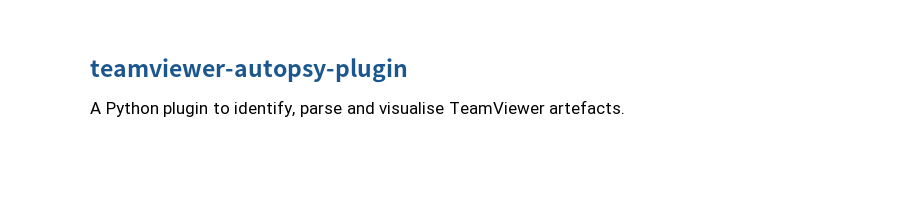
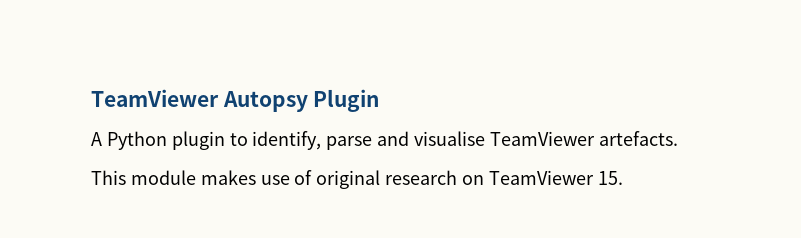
- teamviewer-autopsy-plugin
+ TeamViewer Autopsy Plugin
+ This module makes use of original research on TeamViewer 15.

